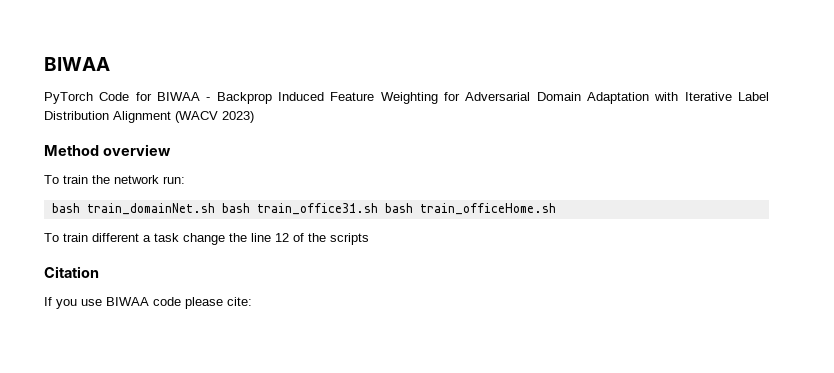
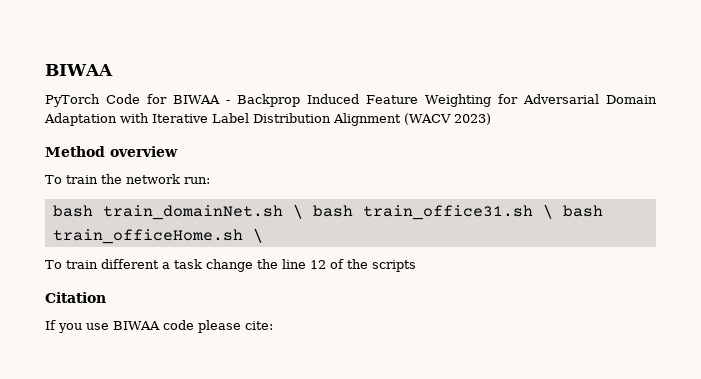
- bash train_domainNet.sh bash train_office31.sh bash train_officeHome.sh
+ bash train_domainNet.sh \ bash train_office31.sh \ bash train_officeHome.sh \

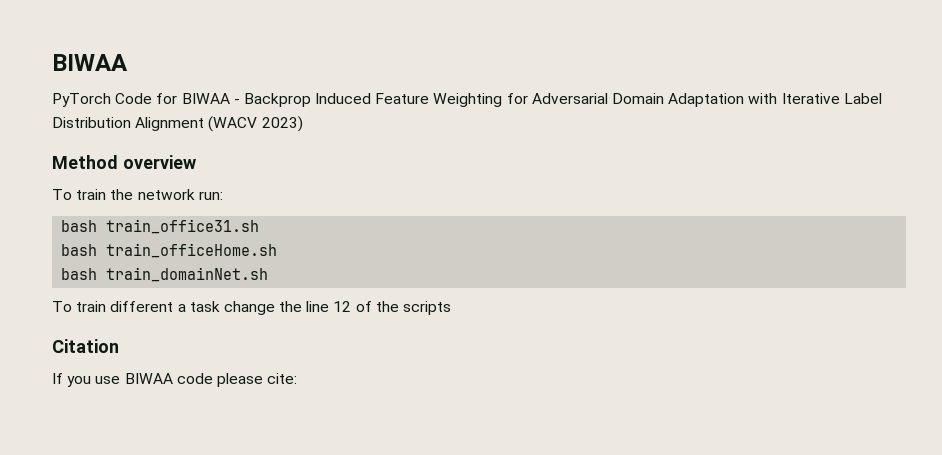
- bash train_domainNet.sh \ bash train_office31.sh \ bash train_officeHome.sh \
+ bash train_office31.sh
+ bash train_officeHome.sh
+ bash train_domainNet.sh

